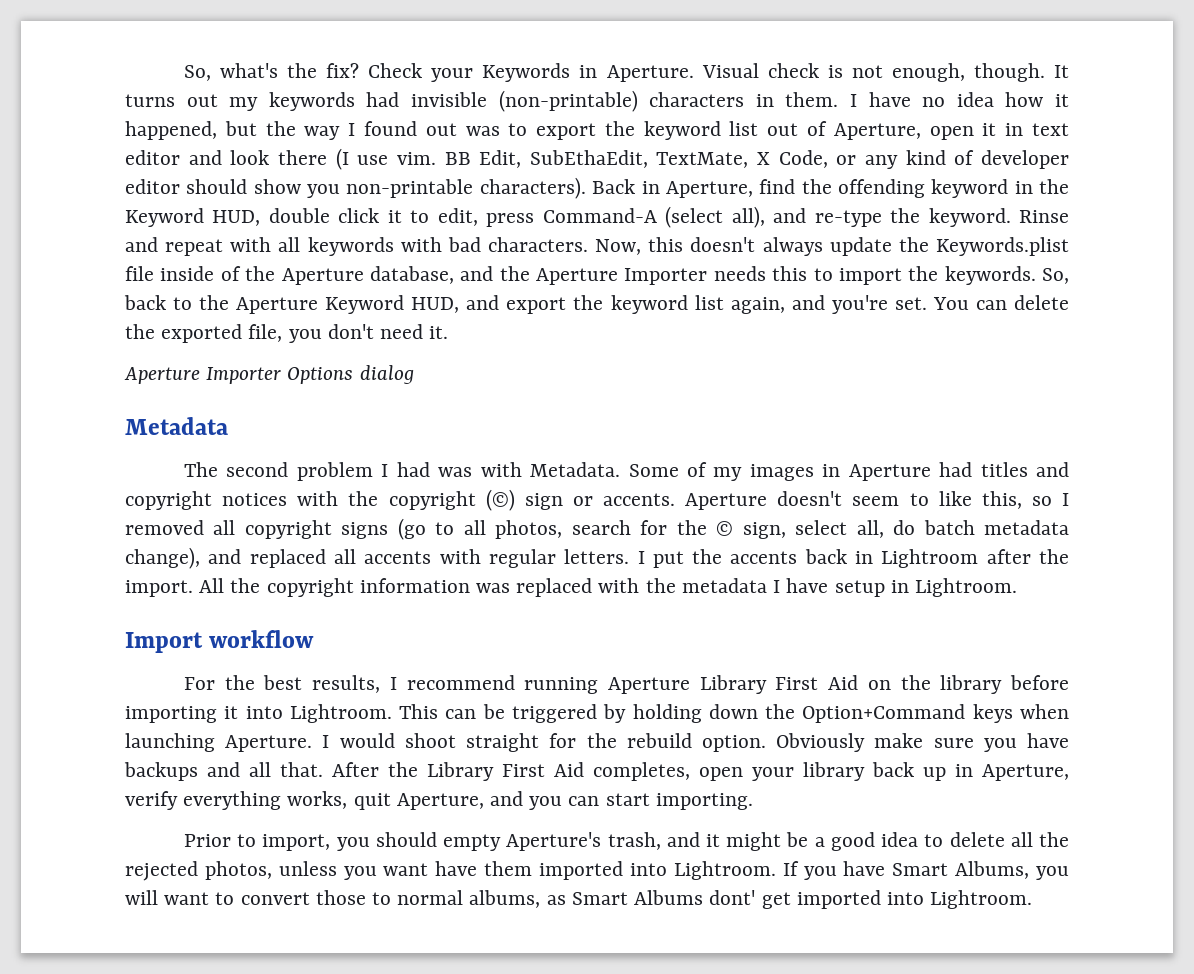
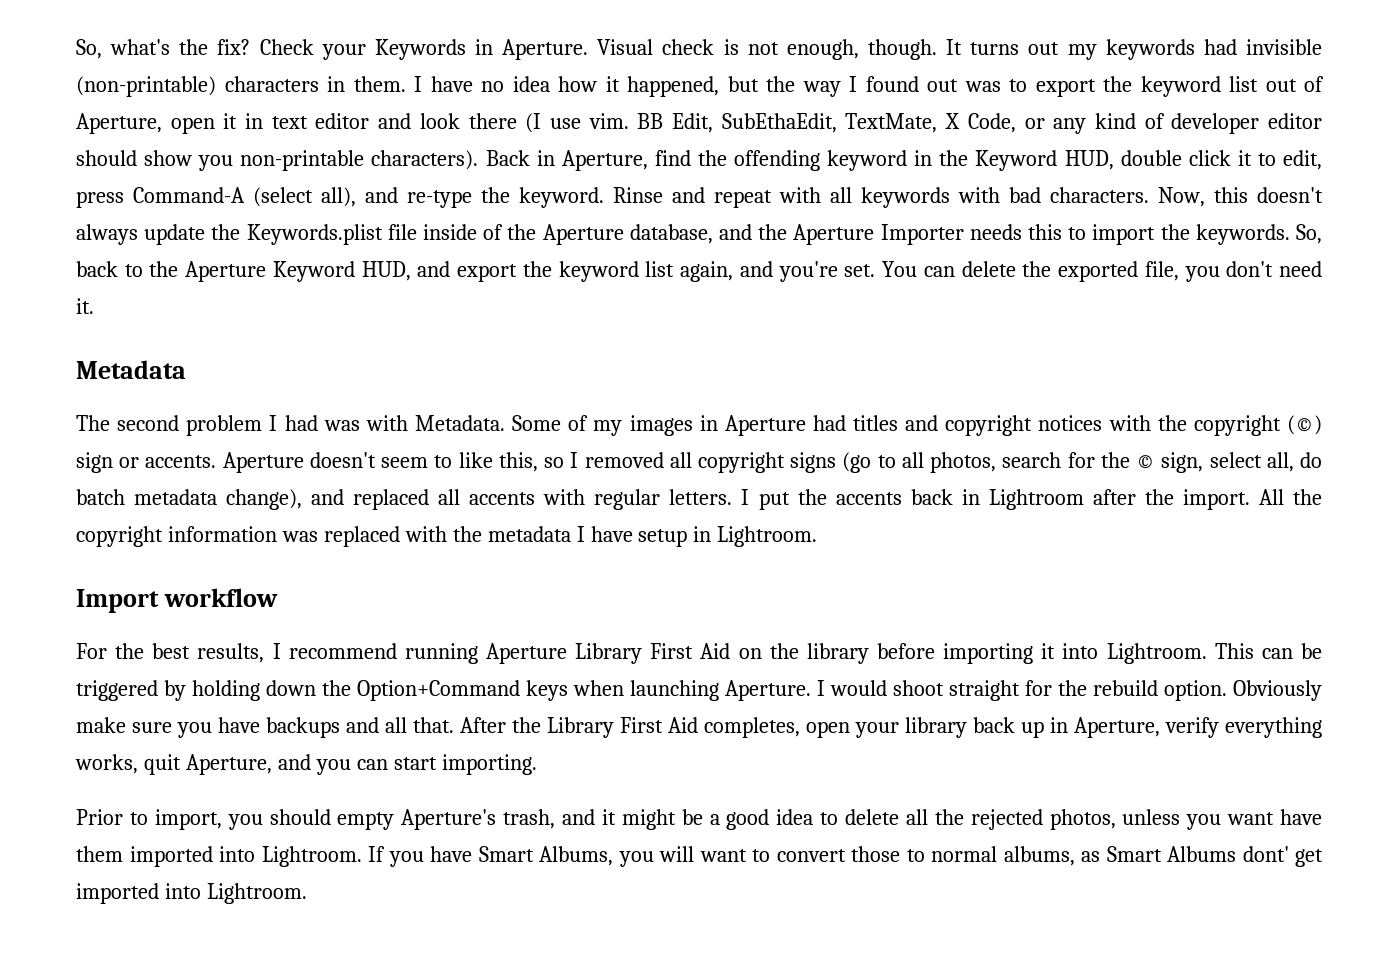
- Aperture Importer Options dialog

